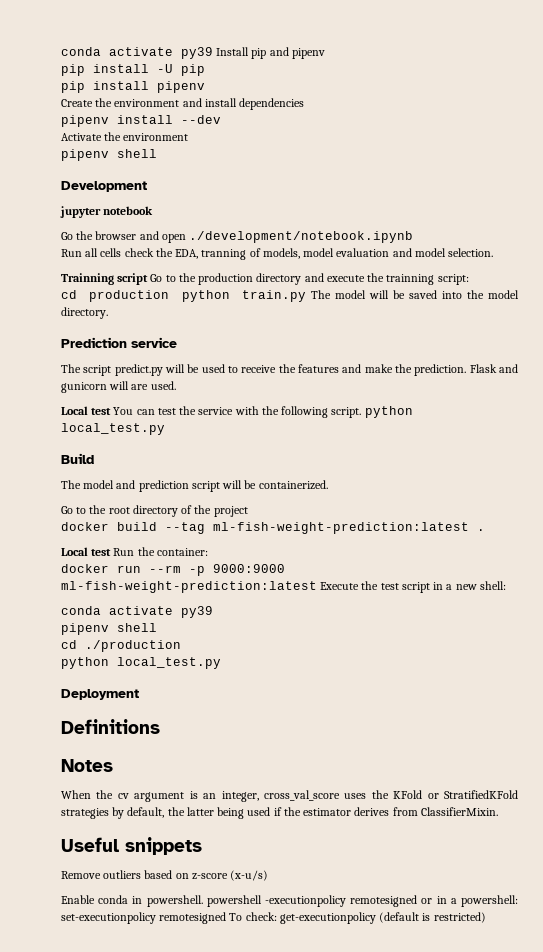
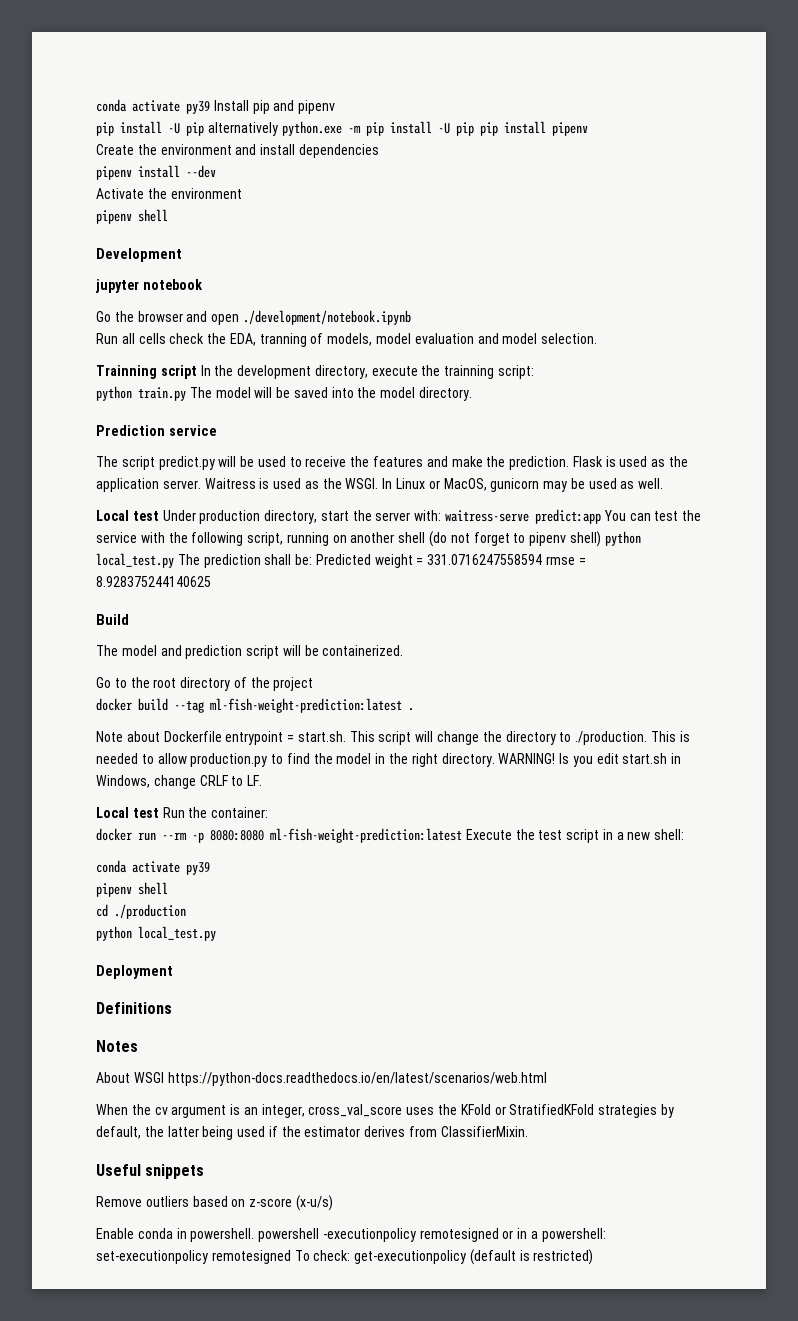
- pip install -U pip
- pip install pipenv
+ pip install -U pip alternatively python.exe -m pip install -U pip pip install pipenv
- Trainning script Go to the production directory and execute the trainning script:
+ Trainning script In the development directory, execute the trainning script:
- cd production python train.py The model will be saved into the model directory.
+ python train.py The model will be saved into the model directory.
- Flask and gunicorn will are used.
- Local test You can test the service with the following script. python local_test.py
+ Flask is used as the application server. Waitress is used as the WSGI. In Linux or MacOS, gunicorn may be used as well.
+ Local test Under production directory, start the server with: waitress-serve predict:app You can test the service with the following script, running on another shell (do not forget to pipenv shell) python local_test.py The prediction shall be: Predicted weight = 331.0716247558594 rmse = 8.928375244140625
+ Note about Dockerfile entrypoint = start.sh. This script will change the directory to ./production. This is needed to allow production.py to find the model in the right directory. WARNING! Is you edit start.sh in Windows, change CRLF to LF.
- docker run --rm -p 9000:9000 ml-fish-weight-prediction:latest Execute the test script in a new shell:
+ docker run --rm -p 8080:8080 ml-fish-weight-prediction:latest Execute the test script in a new shell:
+ About WSGI https://python-docs.readthedocs.io/en/latest/scenarios/web.html

